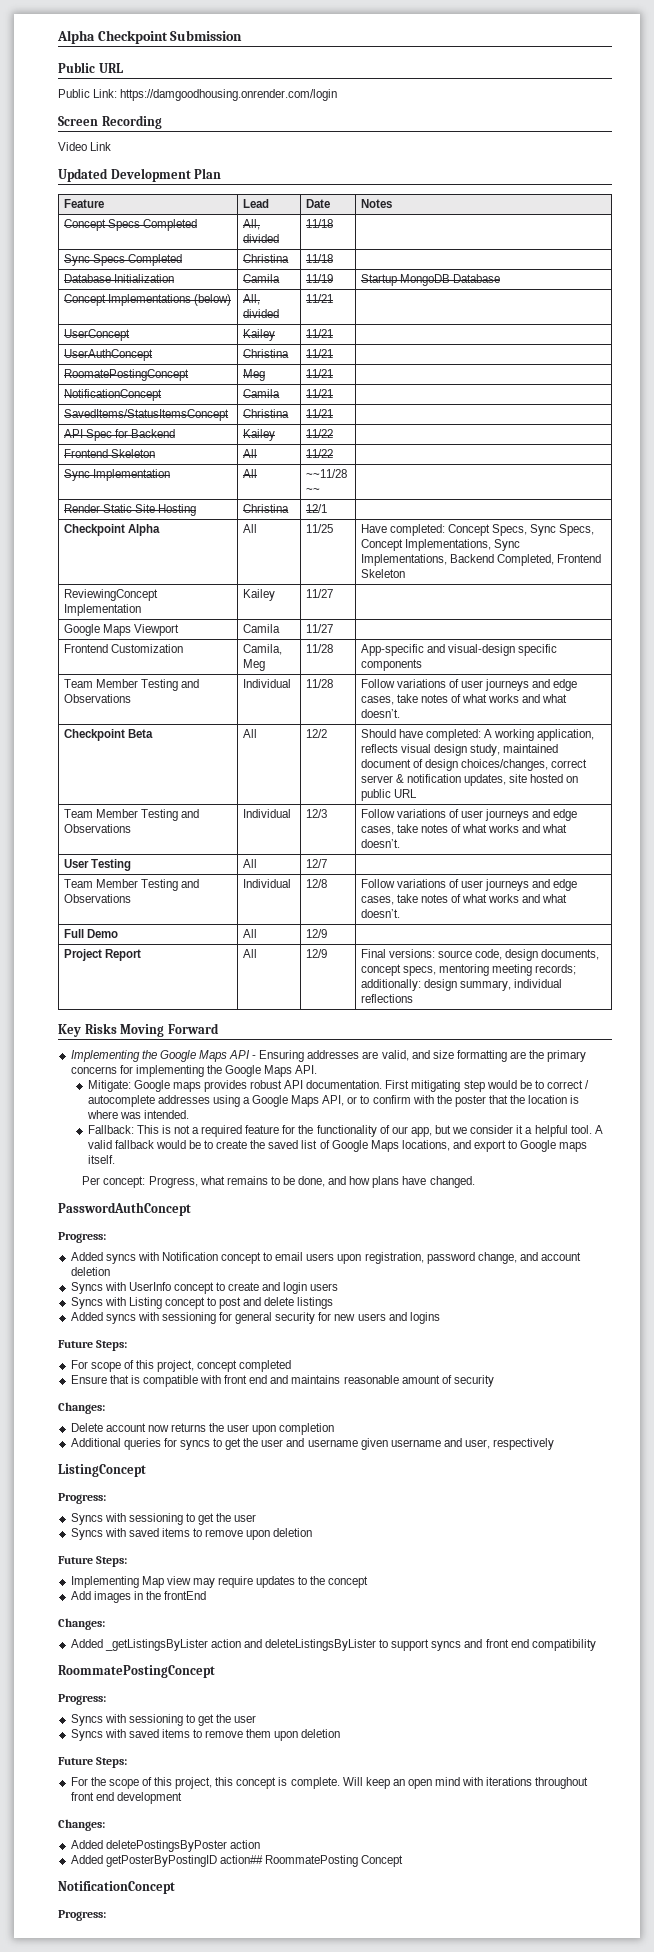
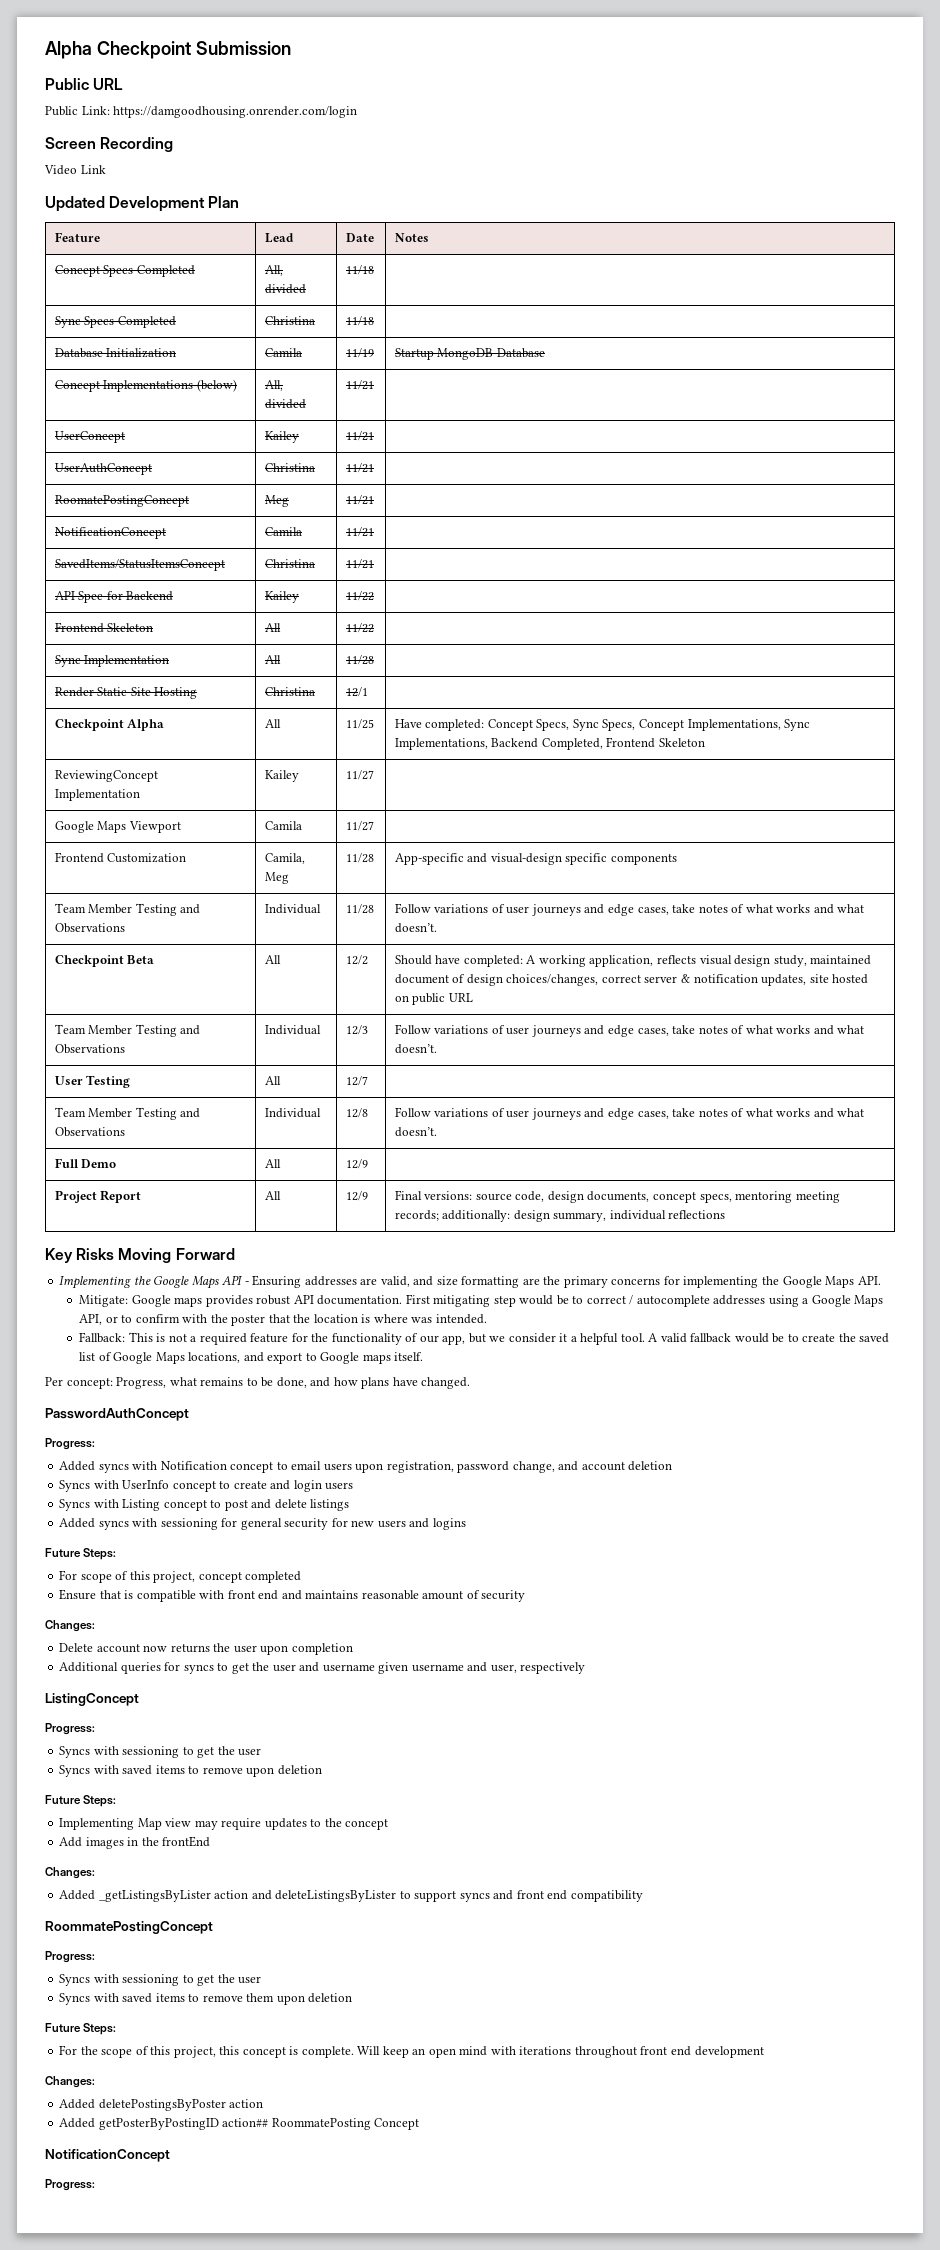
- Sync Implementation | All | ~~11/28 ~~ |
+ Sync Implementation | All | 11/28 |

